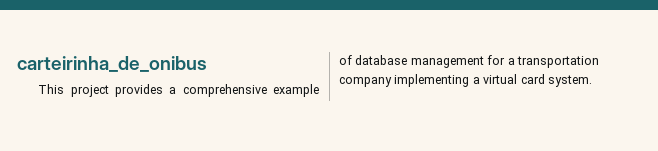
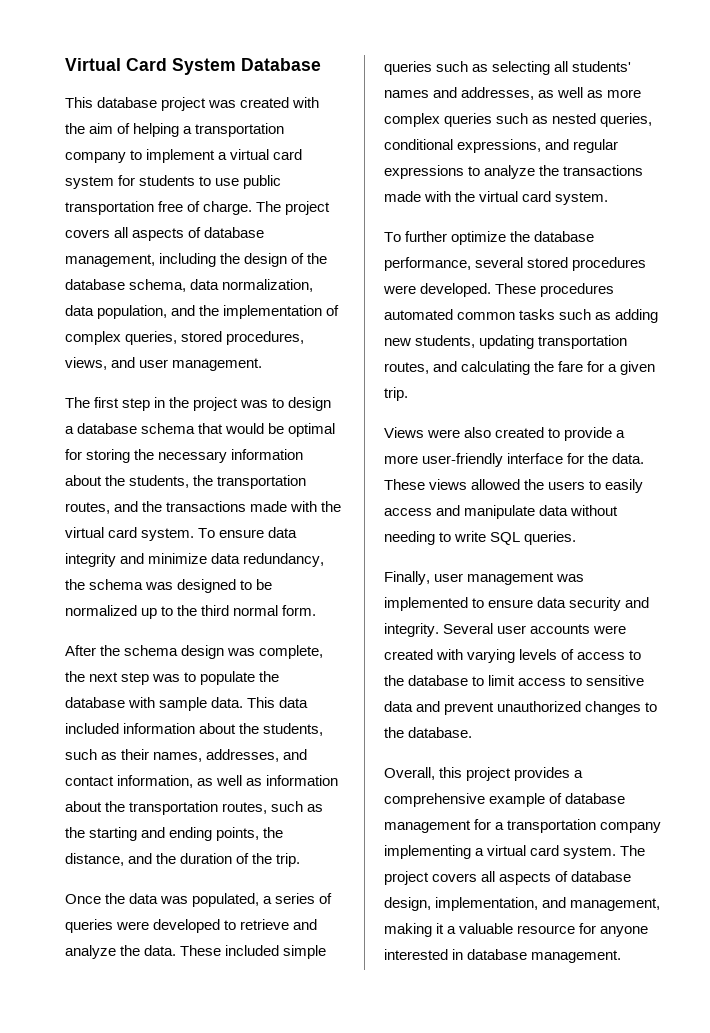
- carteirinha_de_onibus
- This project provides a comprehensive example of database management for a transportation company implementing a virtual card system.
+ Virtual Card System Database
+ This database project was created with the aim of helping a transportation company to implement a virtual card system for students to use public transportation free of charge. The project covers all aspects of database management, including the design of the database schema, data normalization, data population, and the implementation of complex queries, stored procedures, views, and user management.
+ The first step in the project was to design a database schema that would be optimal for storing the necessary information about the students, the transportation routes, and the transactions made with the virtual card system. To ensure data integrity and minimize data redundancy, the schema was designed to be normalized up to the third normal form.
+ After the schema design was complete, the next step was to populate the database with sample data. This data included information about the students, such as their names, addresses, and contact information, as well as information about the transportation routes, such as the starting and ending points, the distance, and the duration of the trip.
+ Once the data was populated, a series of queries were developed to retrieve and analyze the data. These included simple queries such as selecting all students' names and addresses, as well as more complex queries such as nested queries, conditional expressions, and regular expressions to analyze the transactions made with the virtual card system.
+ To further optimize the database performance, several stored procedures were developed. These procedures automated common tasks such as adding new students, updating transportation routes, and calculating the fare for a given trip.
+ Views were also created to provide a more user-friendly interface for the data. These views allowed the users to easily access and manipulate data without needing to write SQL queries.
+ Finally, user management was implemented to ensure data security and integrity. Several user accounts were created with varying levels of access to the database to limit access to sensitive data and prevent unauthorized changes to the database.
+ Overall, this project provides a comprehensive example of database management for a transportation company implementing a virtual card system.
+ The project covers all aspects of database design, implementation, and management, making it a valuable resource for anyone interested in database management.

